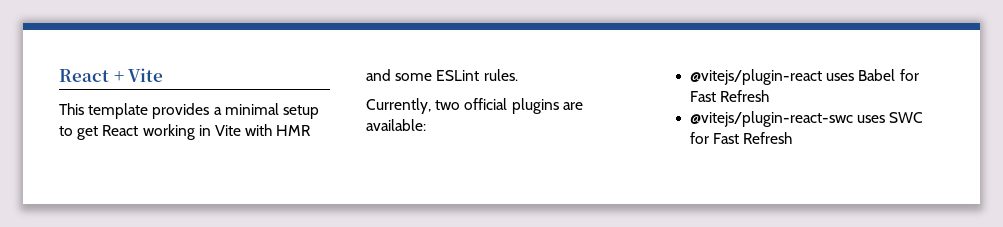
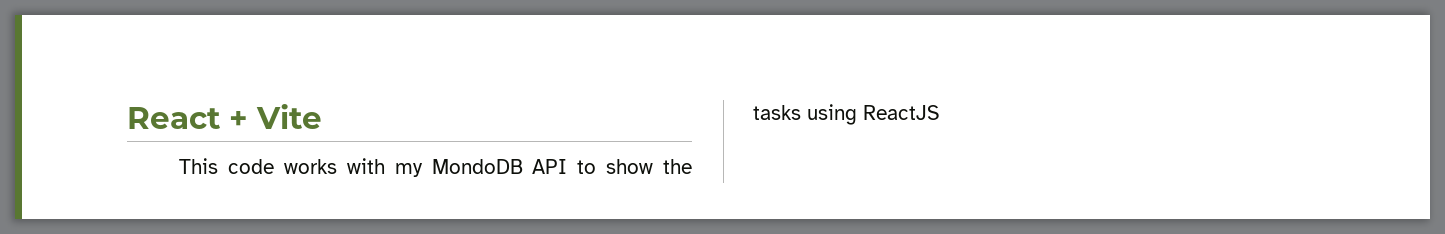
- This template provides a minimal setup to get React working in Vite with HMR and some ESLint rules.
- Currently, two official plugins are available:
- @vitejs/plugin-react uses Babel for Fast Refresh
- @vitejs/plugin-react-swc uses SWC for Fast Refresh
+ This code works with my MondoDB API to show the tasks using ReactJS

